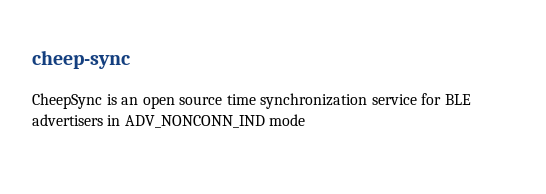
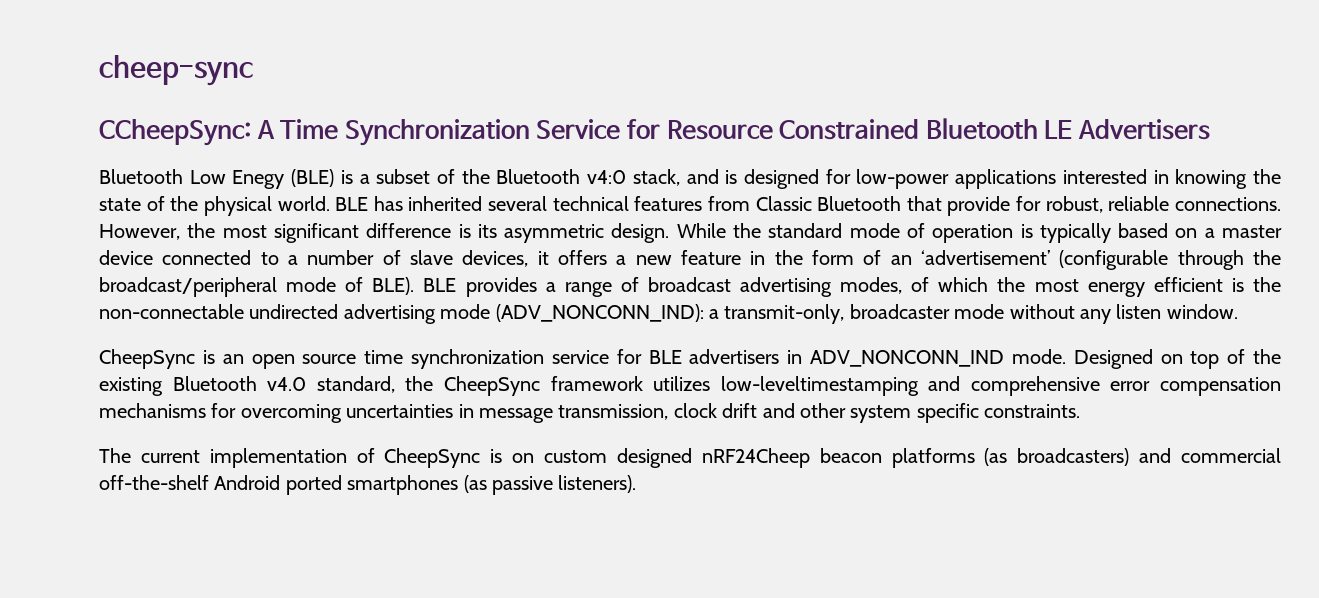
+ CCheepSync: A Time Synchronization Service for Resource Constrained Bluetooth LE Advertisers
+ Bluetooth Low Enegy (BLE) is a subset of the Bluetooth v4:0 stack, and is designed for low-power applications interested in knowing the state of the physical world. BLE has inherited several technical features from Classic Bluetooth that provide for robust, reliable connections. However, the most significant difference is its asymmetric design. While the standard mode of operation is typically based on a master device connected to a number of slave devices, it offers a new feature in the form of an ‘advertisement’ (configurable through the broadcast/peripheral mode of BLE). BLE provides a range of broadcast advertising modes, of which the most energy efficient is the non-connectable undirected advertising mode (ADV_NONCONN_IND): a transmit-only, broadcaster mode without any listen window.
- CheepSync is an open source time synchronization service for BLE advertisers in ADV_NONCONN_IND mode
+ CheepSync is an open source time synchronization service for BLE advertisers in ADV_NONCONN_IND mode. Designed on top of the existing Bluetooth v4.0 standard, the CheepSync framework utilizes low-leveltimestamping and comprehensive error compensation mechanisms for overcoming uncertainties in message transmission, clock drift and other system specific constraints.
+ The current implementation of CheepSync is on custom designed nRF24Cheep beacon platforms (as broadcasters) and commercial off-the-shelf Android ported smartphones (as passive listeners).

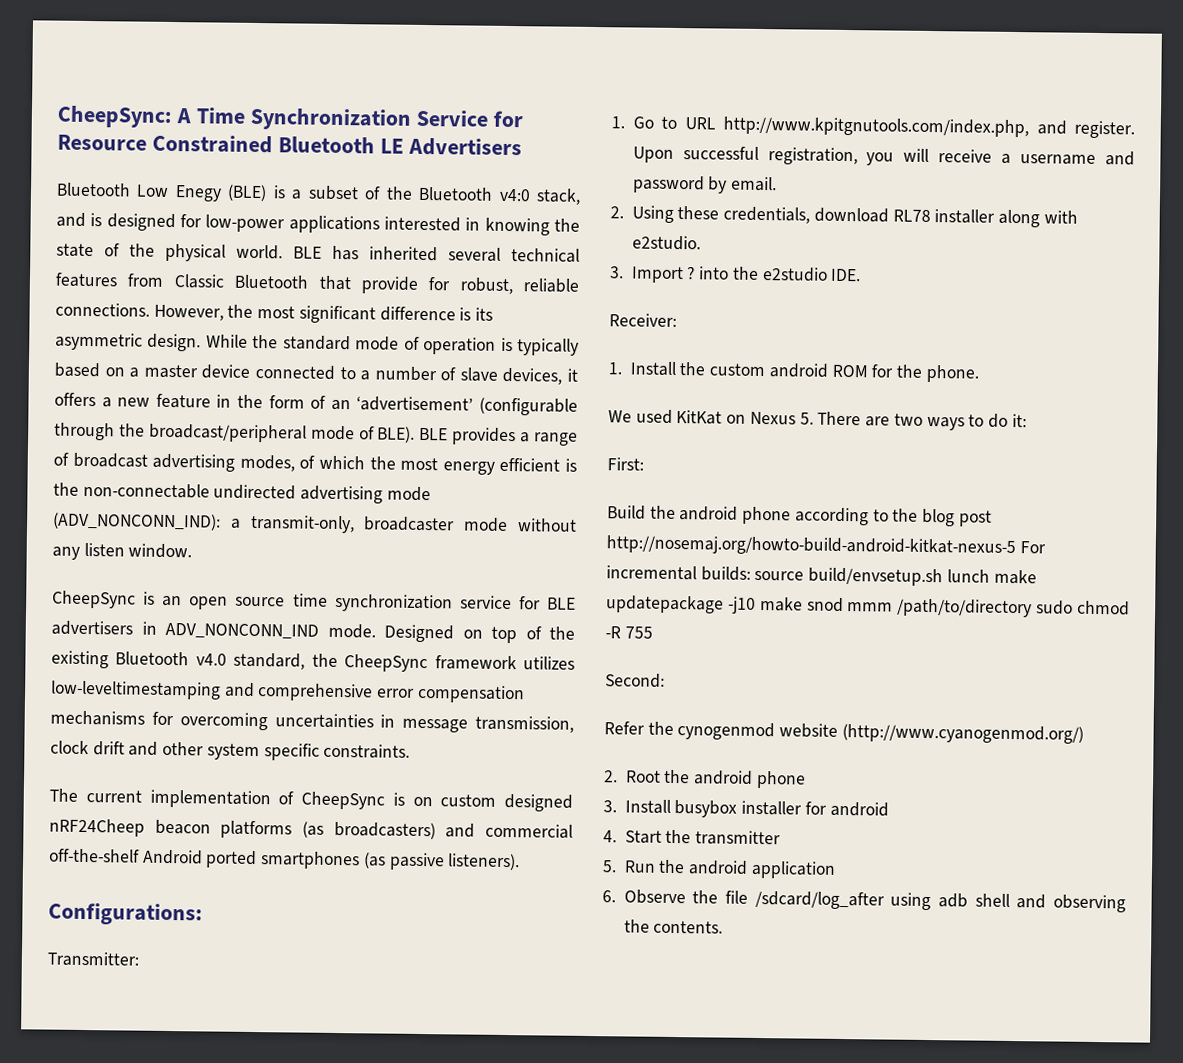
- cheep-sync
- CCheepSync: A Time Synchronization Service for Resource Constrained Bluetooth LE Advertisers
+ CheepSync: A Time Synchronization Service for Resource Constrained Bluetooth LE Advertisers
+ Configurations:
+ Transmitter:
+ 1. Go to URL http://www.kpitgnutools.com/index.php, and register. Upon successful registration, you will receive a username and password by email.
+ 2. Using these credentials, download RL78 installer along with e2studio.
+ 3. Import ? into the e2studio IDE.
+ Receiver:
+ 1. Install the custom android ROM for the phone.
+ We used KitKat on Nexus 5. There are two ways to do it:
+ First:
+ Build the android phone according to the blog post http://nosemaj.org/howto-build-android-kitkat-nexus-5 For incremental builds: source build/envsetup.sh lunch make updatepackage -j10 make snod mmm /path/to/directory sudo chmod -R 755
+ Second:
+ Refer the cynogenmod website (http://www.cyanogenmod.org/)
+ 2. Root the android phone
+ 3. Install busybox installer for android
+ 4. Start the transmitter
+ 5. Run the android application
+ 6. Observe the file /sdcard/log_after using adb shell and observing the contents.

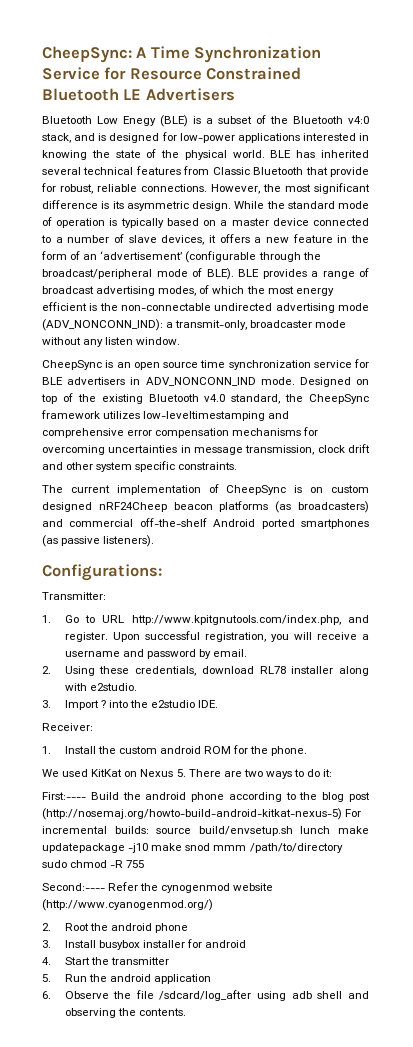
- First:
- Build the android phone according to the blog post http://nosemaj.org/howto-build-android-kitkat-nexus-5 For incremental builds: source build/envsetup.sh lunch make updatepackage -j10 make snod mmm /path/to/directory sudo chmod -R 755
+ First:---- Build the android phone according to the blog post (http://nosemaj.org/howto-build-android-kitkat-nexus-5) For incremental builds: source build/envsetup.sh lunch make updatepackage -j10 make snod mmm /path/to/directory sudo chmod -R 755
- Second:
- Refer the cynogenmod website (http://www.cyanogenmod.org/)
+ Second:---- Refer the cynogenmod website (http://www.cyanogenmod.org/)

